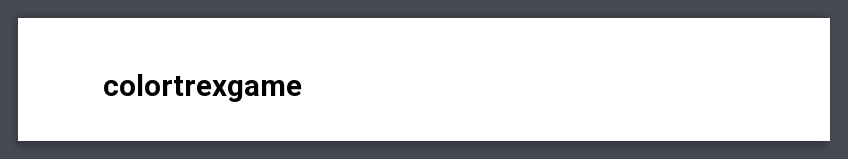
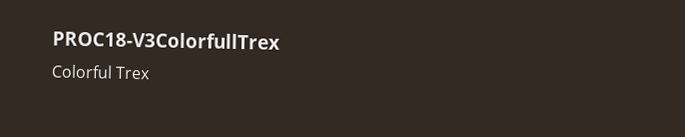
- colortrexgame
+ PROC18-V3ColorfullTrex
+ Colorful Trex

